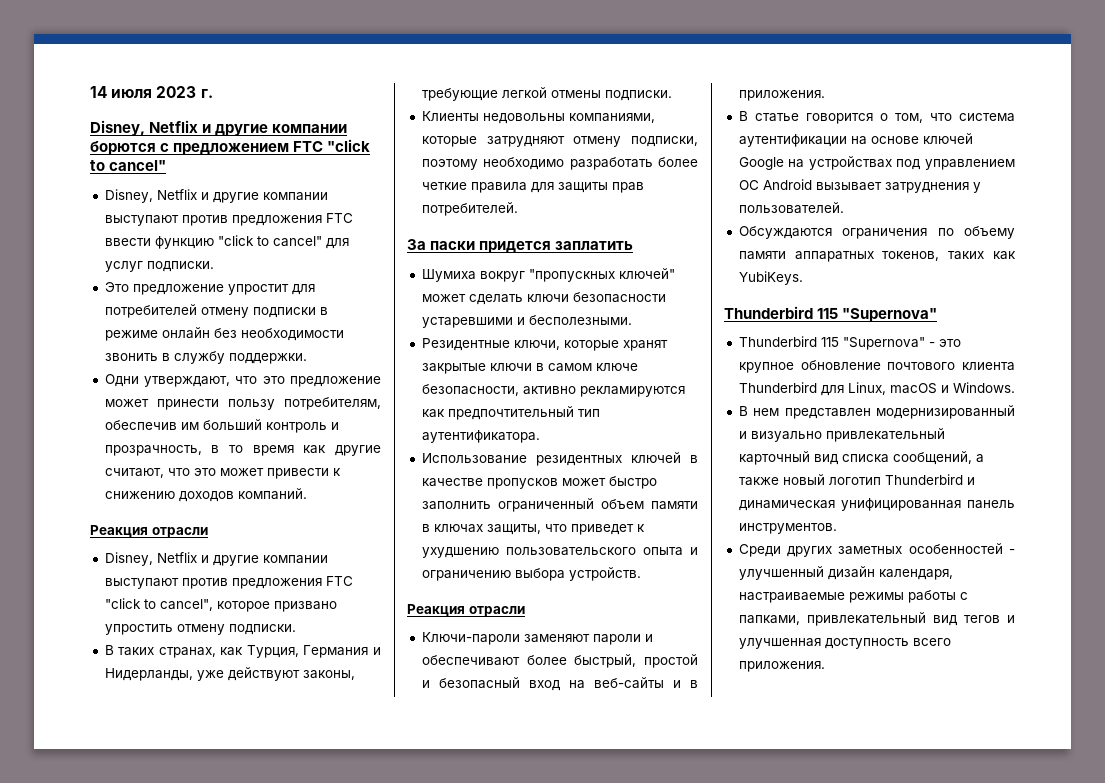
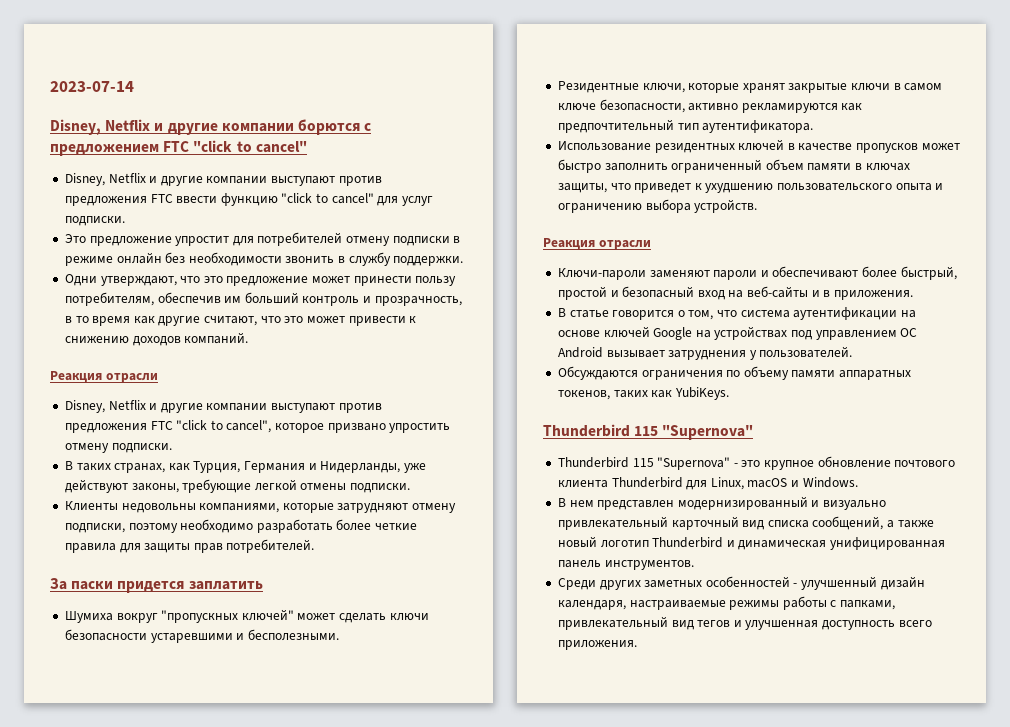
- 14 июля 2023 г.
+ 2023-07-14

